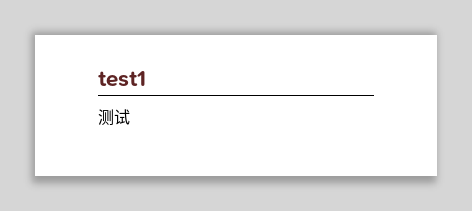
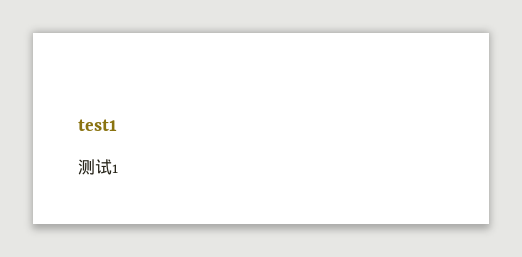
- 测试
+ 测试1

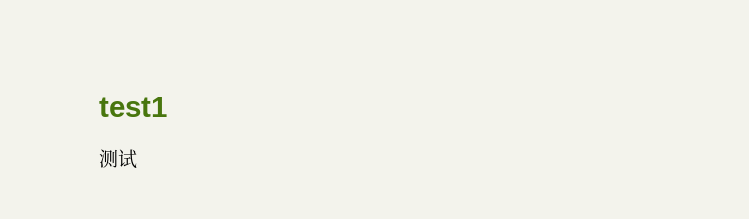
- 测试1
+ 测试

